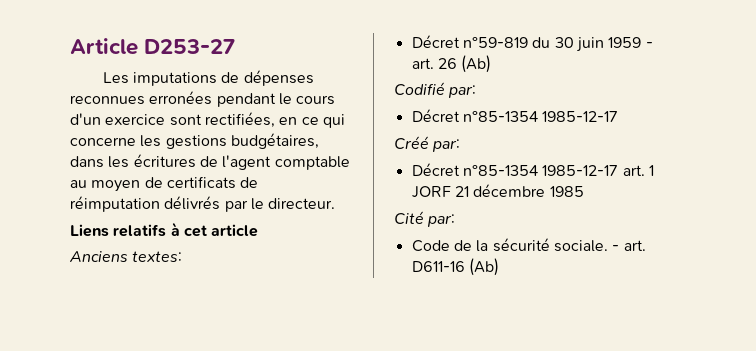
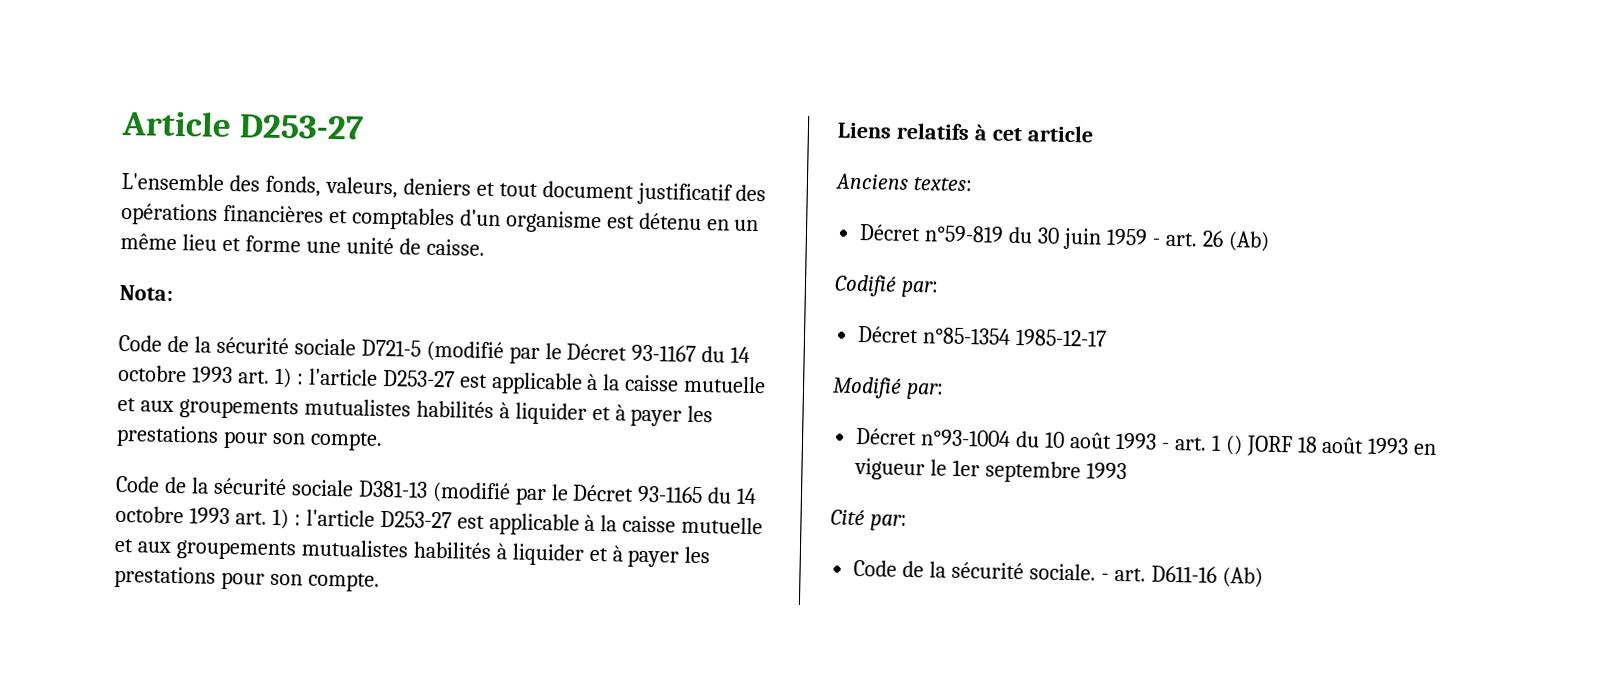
- Les imputations de dépenses reconnues erronées pendant le cours d'un exercice sont rectifiées, en ce qui concerne les gestions budgétaires, dans les écritures de l'agent comptable au moyen de certificats de réimputation délivrés par le directeur.
+ L'ensemble des fonds, valeurs, deniers et tout document justificatif des opérations financières et comptables d'un organisme est détenu en un même lieu et forme une unité de caisse.
+ Nota:
+ Code de la sécurité sociale D721-5 (modifié par le Décret 93-1167 du 14 octobre 1993 art. 1) : l'article D253-27 est applicable à la caisse mutuelle et aux groupements mutualistes habilités à liquider et à payer les prestations pour son compte.
+ Code de la sécurité sociale D381-13 (modifié par le Décret 93-1165 du 14 octobre 1993 art. 1) : l'article D253-27 est applicable à la caisse mutuelle et aux groupements mutualistes habilités à liquider et à payer les prestations pour son compte.
- Créé par:
- Décret n°85-1354 1985-12-17 art. 1 JORF 21 décembre 1985
+ Modifié par:
+ Décret n°93-1004 du 10 août 1993 - art. 1 () JORF 18 août 1993 en vigueur le 1er septembre 1993

